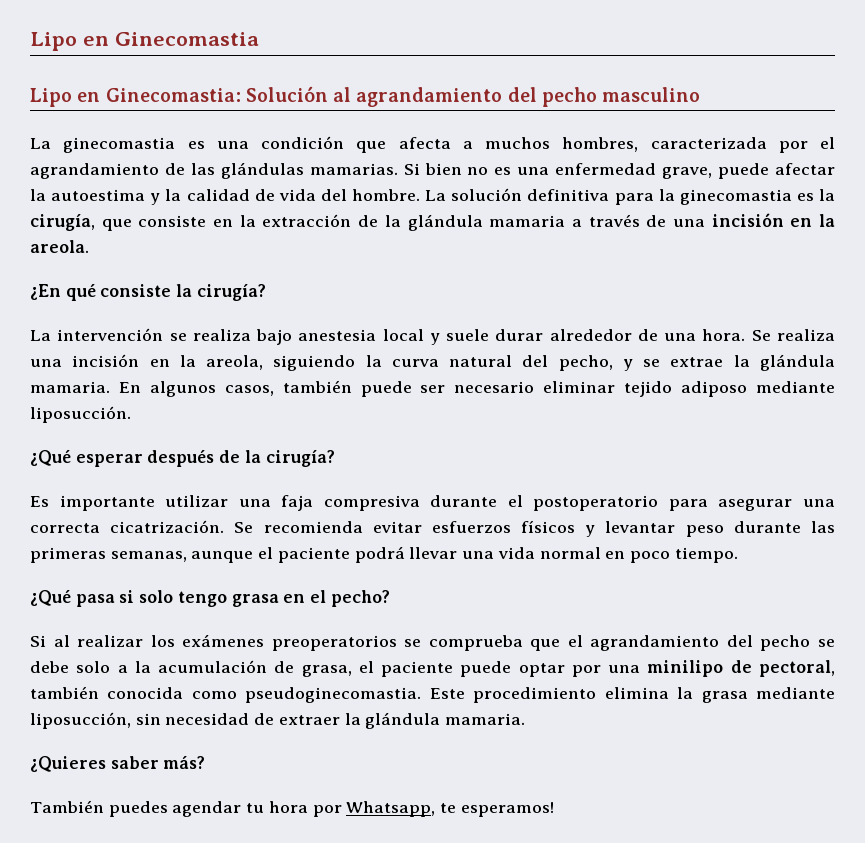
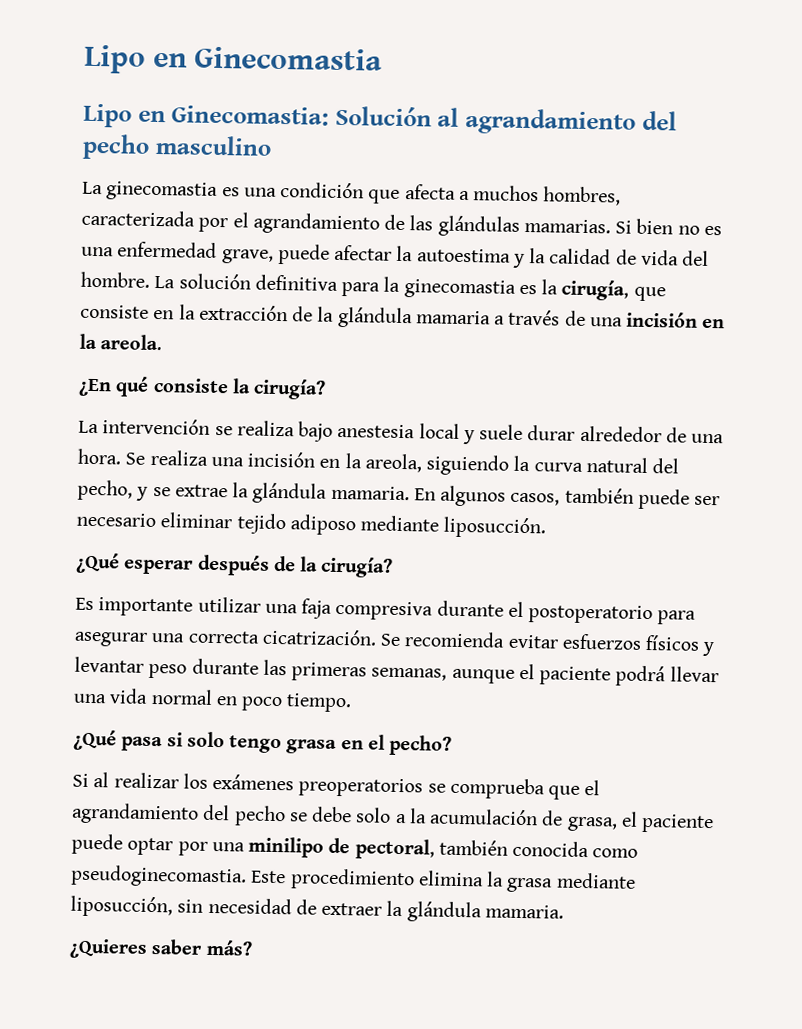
- También puedes agendar tu hora por Whatsapp, te esperamos!

